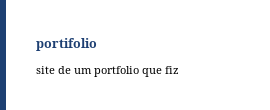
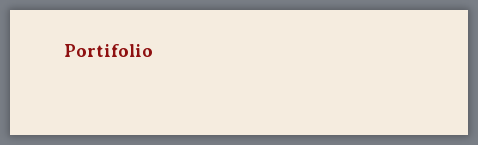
- portifolio
- site de um portfolio que fiz
+ Portifolio

